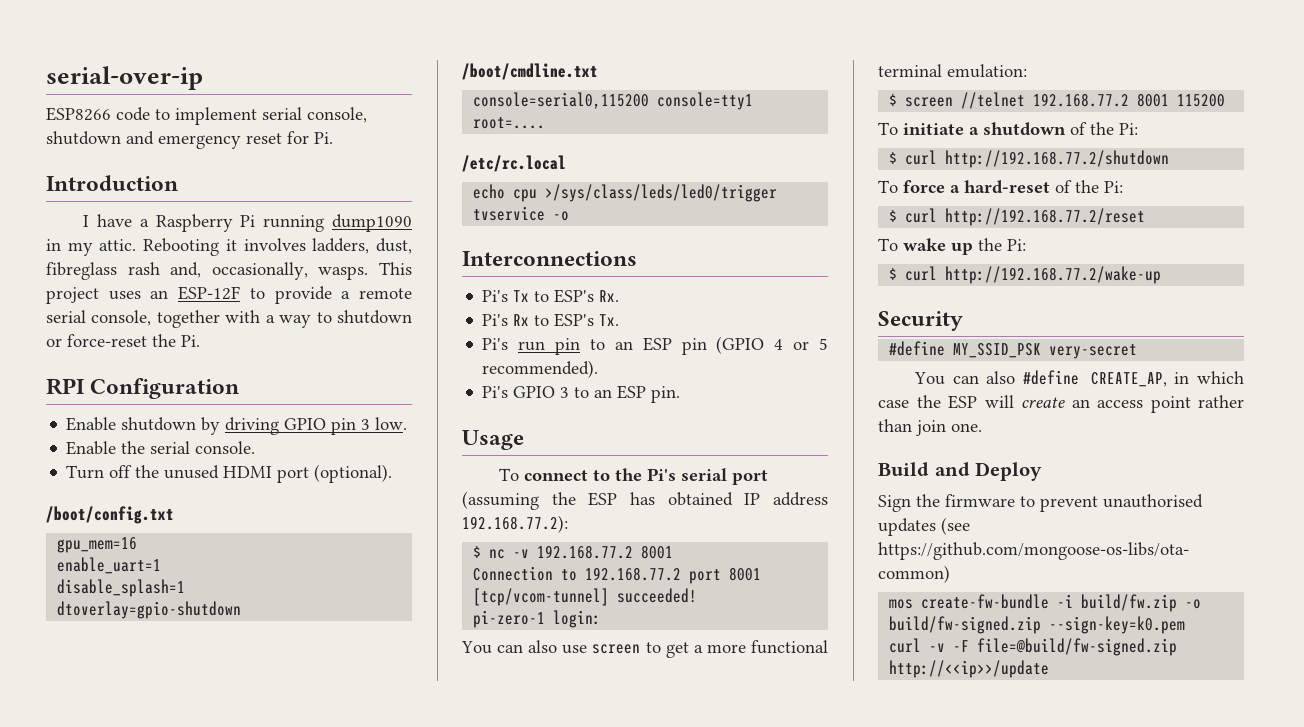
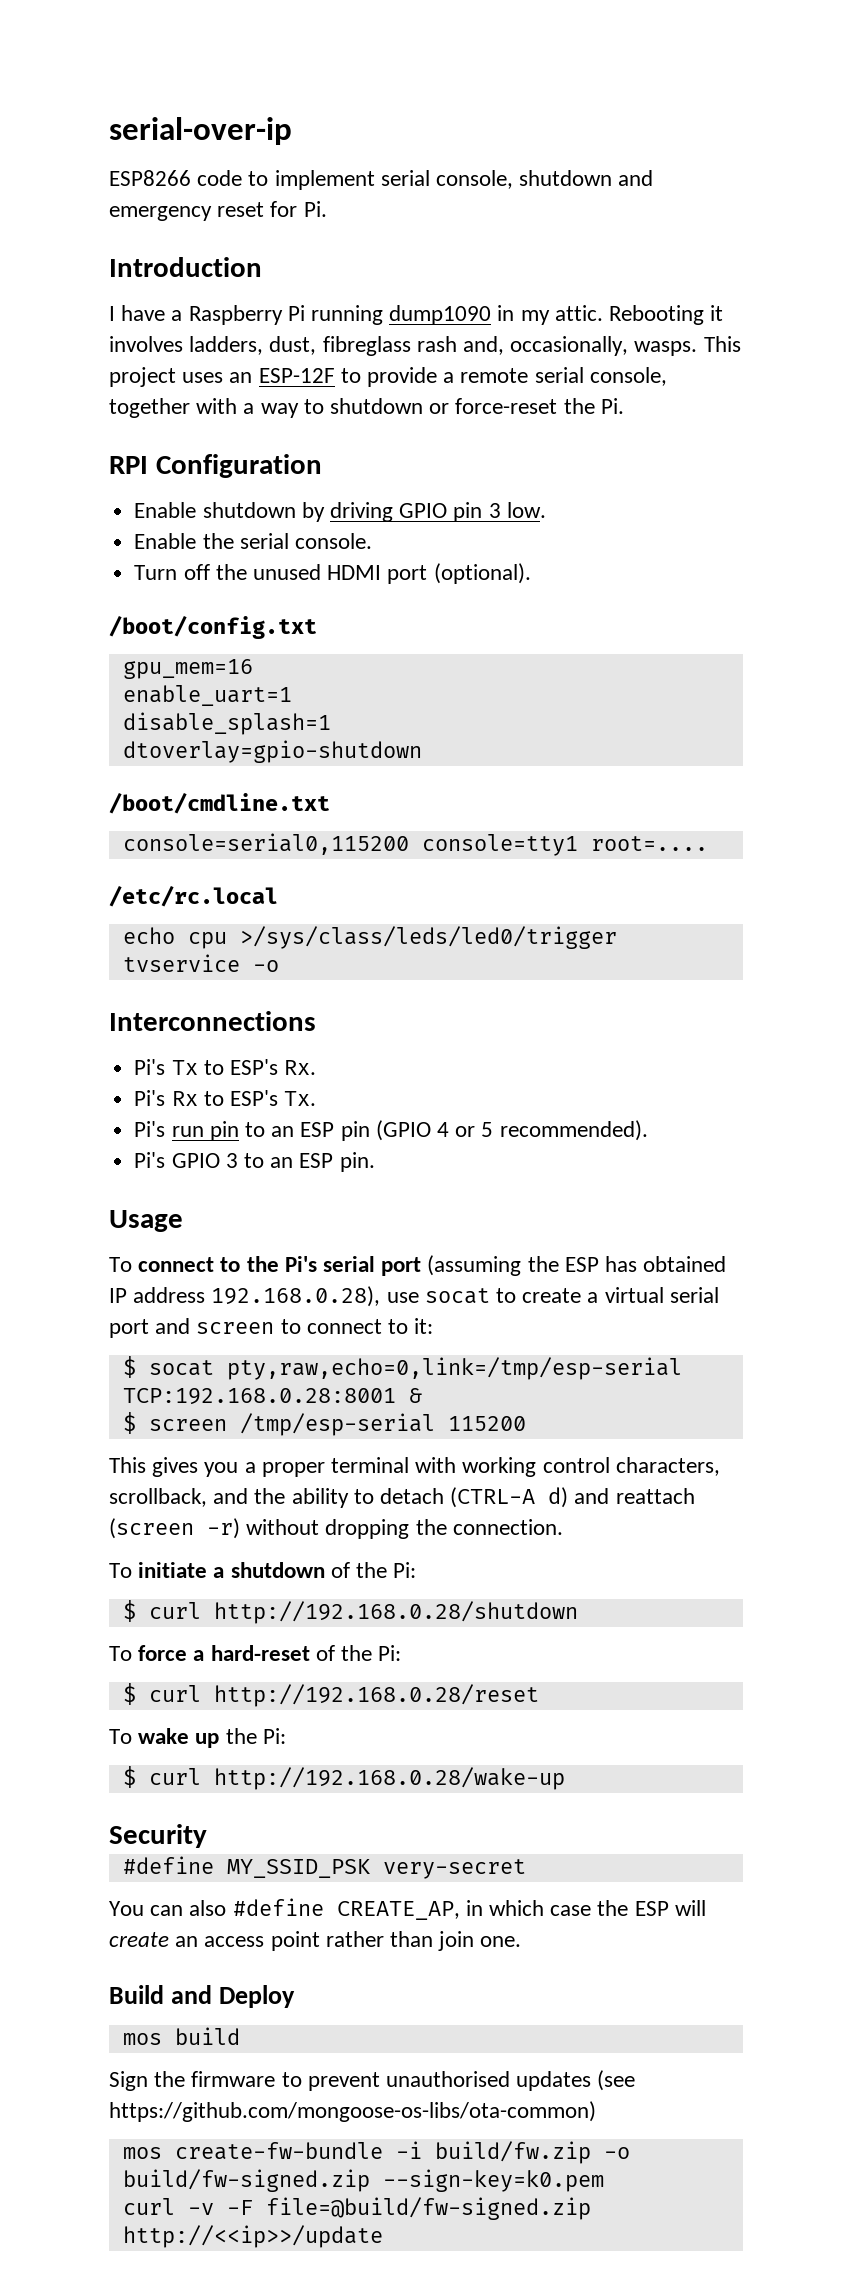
- To connect to the Pi's serial port (assuming the ESP has obtained IP address 192.168.77.2):
- $ nc -v 192.168.77.2 8001
- Connection to 192.168.77.2 port 8001 [tcp/vcom-tunnel] succeeded!
- pi-zero-1 login:
- You can also use screen to get a more functional terminal emulation:
- $ screen //telnet 192.168.77.2 8001 115200
+ To connect to the Pi's serial port (assuming the ESP has obtained IP address 192.168.0.28), use socat to create a virtual serial port and screen to connect to it:
+ $ socat pty,raw,echo=0,link=/tmp/esp-serial TCP:192.168.0.28:8001 &
+ $ screen /tmp/esp-serial 115200
+ This gives you a proper terminal with working control characters, scrollback, and the ability to detach (CTRL-A d) and reattach (screen -r) without dropping the connection.
- $ curl http://192.168.77.2/shutdown
+ $ curl http://192.168.0.28/shutdown
- $ curl http://192.168.77.2/reset
+ $ curl http://192.168.0.28/reset
- $ curl http://192.168.77.2/wake-up
+ $ curl http://192.168.0.28/wake-up
+ mos build

